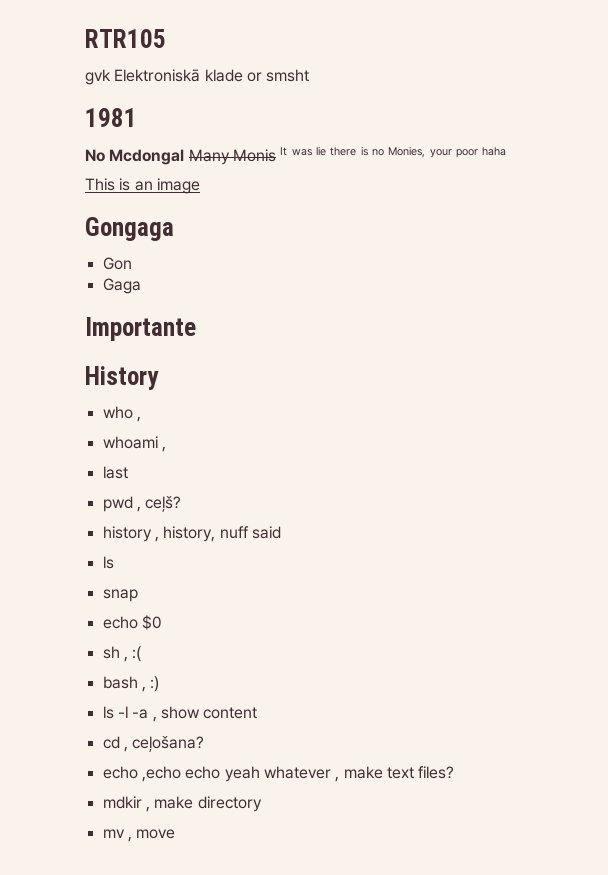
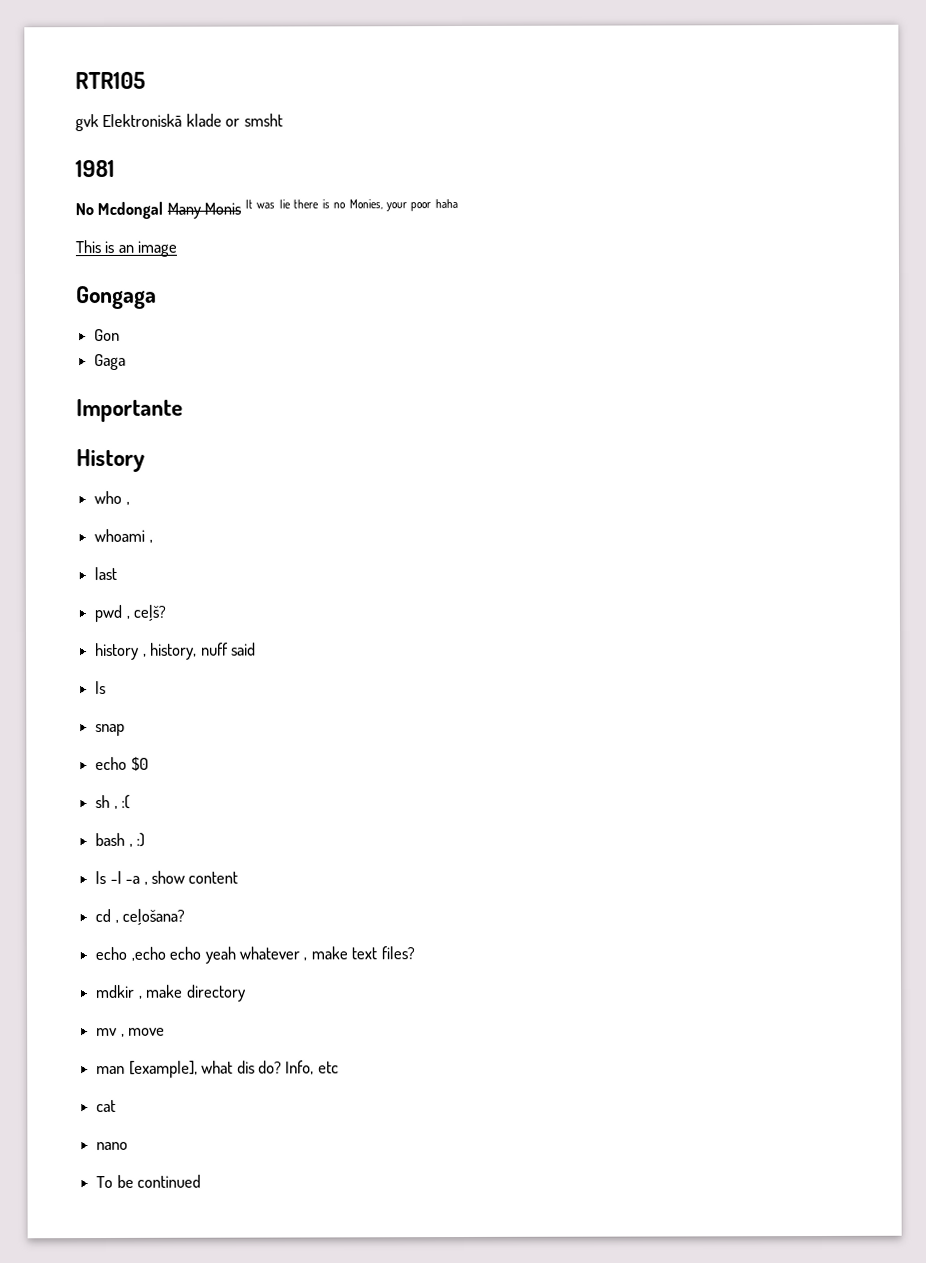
+ man [example], what dis do? Info, etc
+ cat
+ nano
+ To be continued

